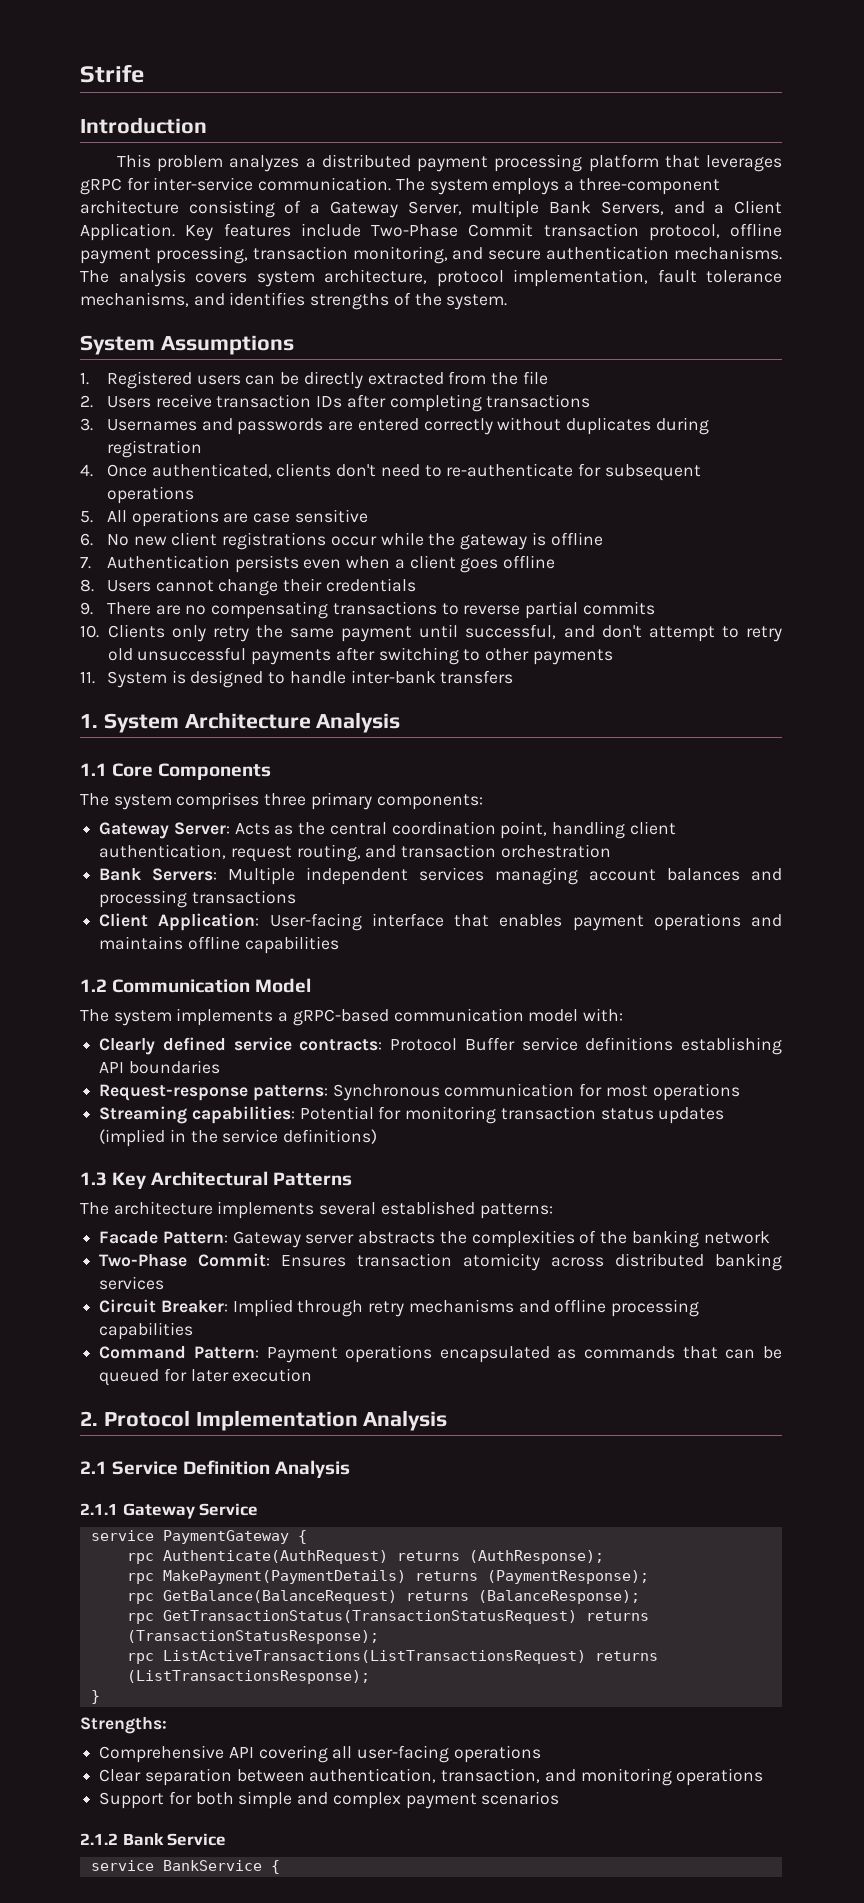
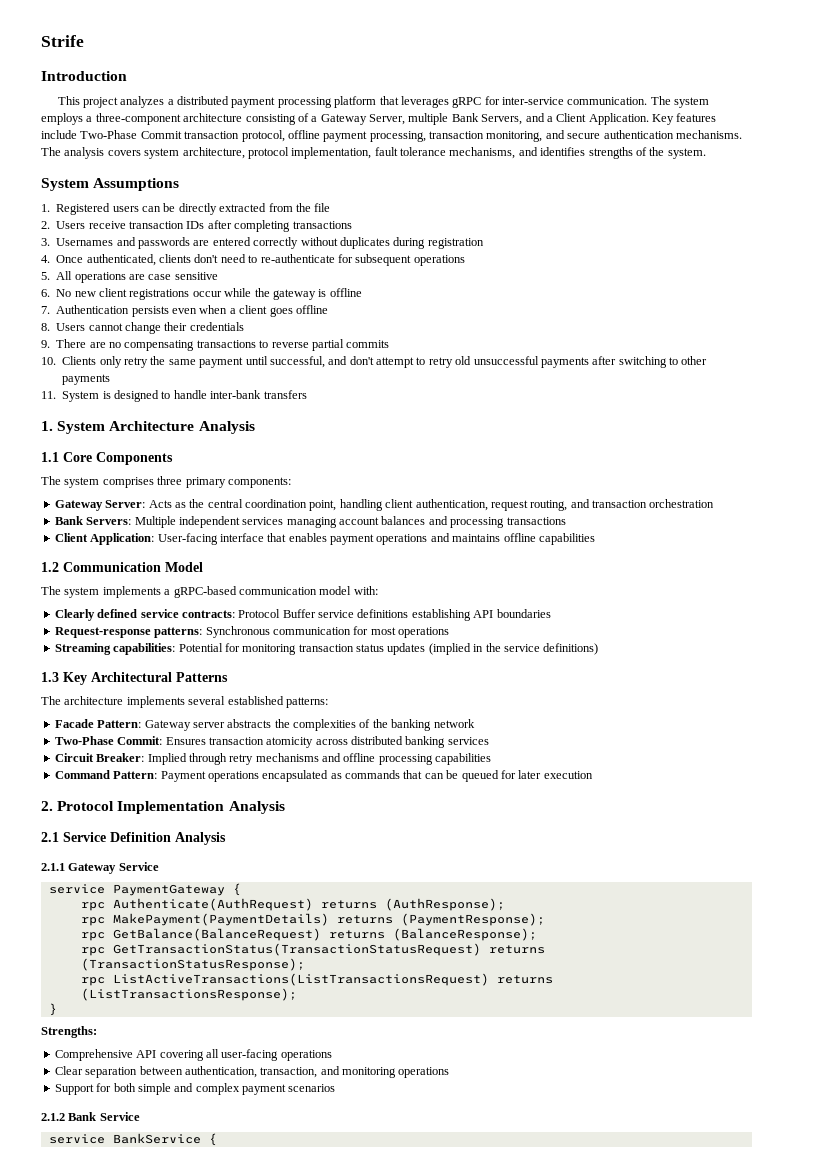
- This problem analyzes a distributed payment processing platform that leverages gRPC for inter-service communication.
+ This project analyzes a distributed payment processing platform that leverages gRPC for inter-service communication.

